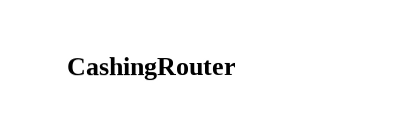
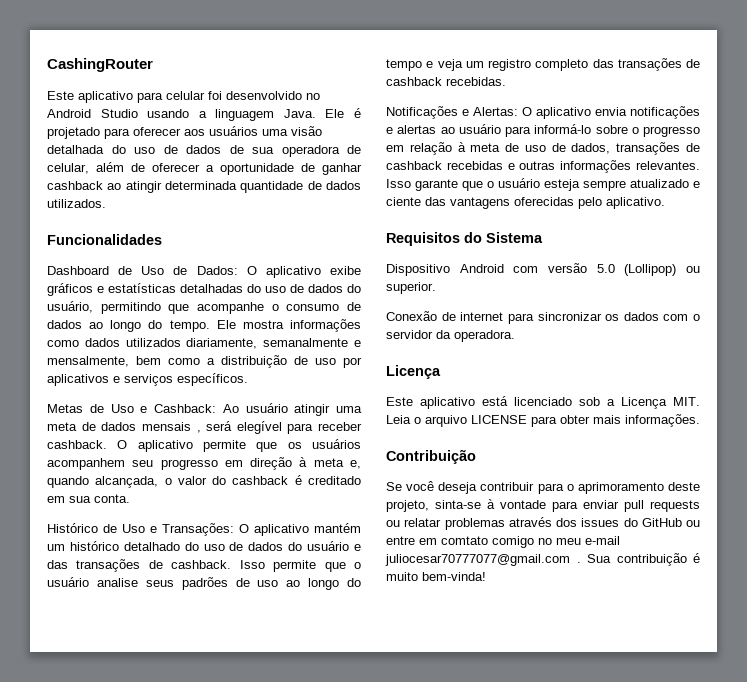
+ Este aplicativo para celular foi desenvolvido no Android Studio usando a linguagem Java. Ele é projetado para oferecer aos usuários uma visão detalhada do uso de dados de sua operadora de celular, além de oferecer a oportunidade de ganhar cashback ao atingir determinada quantidade de dados utilizados.
+ Funcionalidades
+ Dashboard de Uso de Dados: O aplicativo exibe gráficos e estatísticas detalhadas do uso de dados do usuário, permitindo que acompanhe o consumo de dados ao longo do tempo. Ele mostra informações como dados utilizados diariamente, semanalmente e mensalmente, bem como a distribuição de uso por aplicativos e serviços específicos.
+ Metas de Uso e Cashback: Ao usuário atingir uma meta de dados mensais , será elegível para receber cashback. O aplicativo permite que os usuários acompanhem seu progresso em direção à meta e, quando alcançada, o valor do cashback é creditado em sua conta.
+ Histórico de Uso e Transações: O aplicativo mantém um histórico detalhado do uso de dados do usuário e das transações de cashback. Isso permite que o usuário analise seus padrões de uso ao longo do tempo e veja um registro completo das transações de cashback recebidas.
+ Notificações e Alertas: O aplicativo envia notificações e alertas ao usuário para informá-lo sobre o progresso em relação à meta de uso de dados, transações de cashback recebidas e outras informações relevantes. Isso garante que o usuário esteja sempre atualizado e ciente das vantagens oferecidas pelo aplicativo.
+ Requisitos do Sistema
+ Dispositivo Android com versão 5.0 (Lollipop) ou superior.
+ Conexão de internet para sincronizar os dados com o servidor da operadora.
+ Licença
+ Este aplicativo está licenciado sob a Licença MIT. Leia o arquivo LICENSE para obter mais informações.
+ Contribuição
+ Se você deseja contribuir para o aprimoramento deste projeto, sinta-se à vontade para enviar pull requests ou relatar problemas através dos issues do GitHub ou entre em comtato comigo no meu e-mail juliocesar70777077@gmail.com . Sua contribuição é muito bem-vinda!

